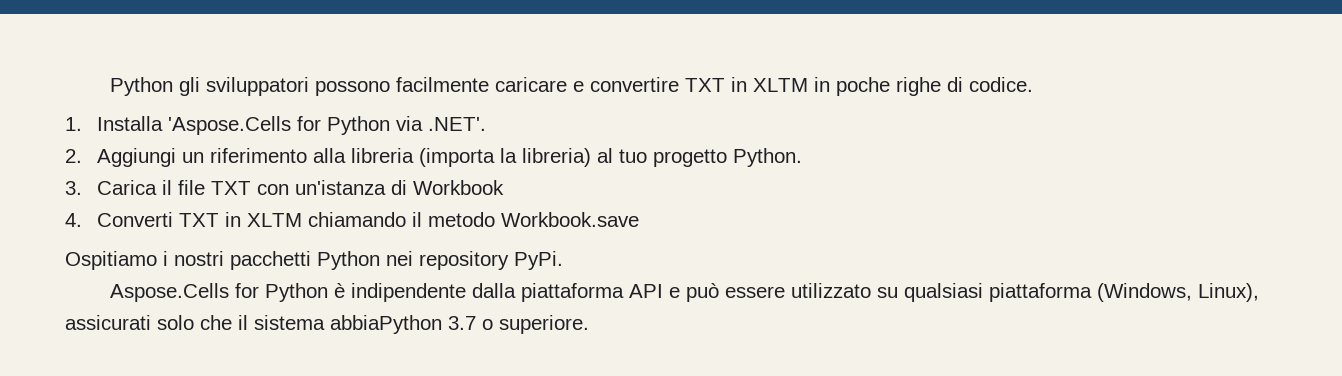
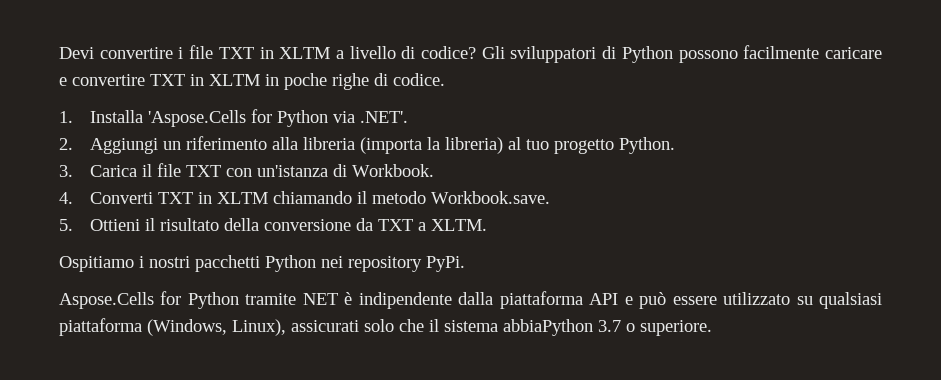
- Python gli sviluppatori possono facilmente caricare e convertire TXT in XLTM in poche righe di codice.
+ Devi convertire i file TXT in XLTM a livello di codice? Gli sviluppatori di Python possono facilmente caricare e convertire TXT in XLTM in poche righe di codice.
- 3. Carica il file TXT con un'istanza di Workbook
+ 3. Carica il file TXT con un'istanza di Workbook.
- 4. Converti TXT in XLTM chiamando il metodo Workbook.save
+ 4. Converti TXT in XLTM chiamando il metodo Workbook.save.
+ 5. Ottieni il risultato della conversione da TXT a XLTM.
- Aspose.Cells for Python è indipendente dalla piattaforma API e può essere utilizzato su qualsiasi piattaforma (Windows, Linux), assicurati solo che il sistema abbiaPython 3.7 o superiore.
+ Aspose.Cells for Python tramite NET è indipendente dalla piattaforma API e può essere utilizzato su qualsiasi piattaforma (Windows, Linux), assicurati solo che il sistema abbiaPython 3.7 o superiore.

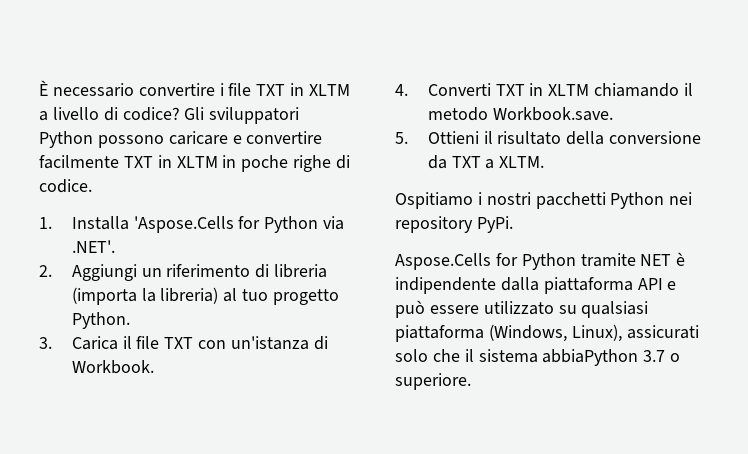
- Devi convertire i file TXT in XLTM a livello di codice?
+ È necessario convertire i file TXT in XLTM a livello di codice?
- Gli sviluppatori di Python possono facilmente caricare e convertire TXT in XLTM in poche righe di codice.
+ Gli sviluppatori Python possono caricare e convertire facilmente TXT in XLTM in poche righe di codice.
- 2. Aggiungi un riferimento alla libreria (importa la libreria) al tuo progetto Python.
+ 2. Aggiungi un riferimento di libreria (importa la libreria) al tuo progetto Python.

